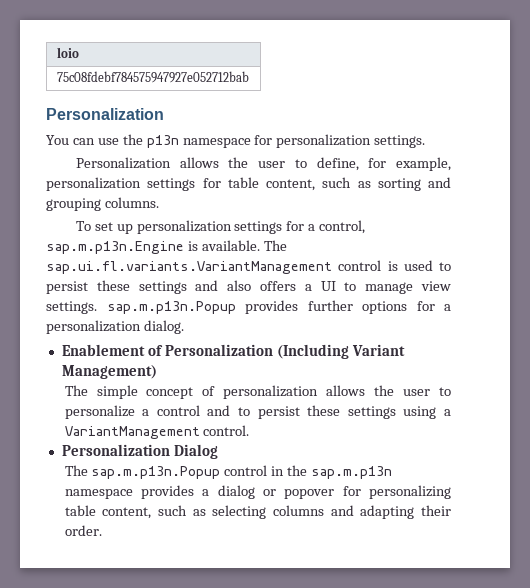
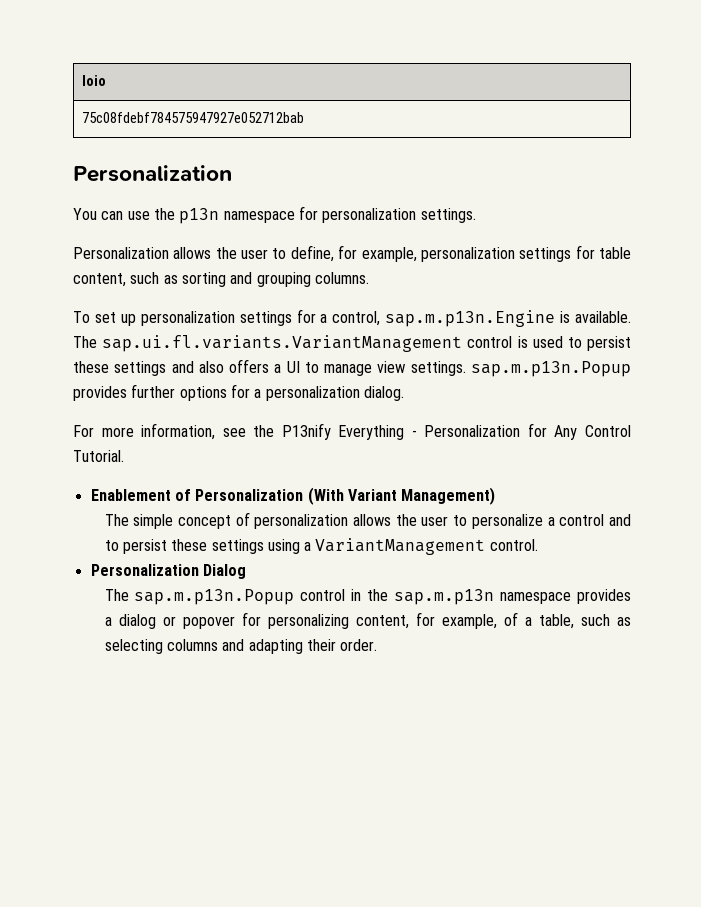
+ For more information, see the P13nify Everything - Personalization for Any Control Tutorial.
- Enablement of Personalization (Including Variant Management)
+ Enablement of Personalization (With Variant Management)
- The sap.m.p13n.Popup control in the sap.m.p13n namespace provides a dialog or popover for personalizing table content, such as selecting columns and adapting their order.
+ The sap.m.p13n.Popup control in the sap.m.p13n namespace provides a dialog or popover for personalizing content, for example, of a table, such as selecting columns and adapting their order.

